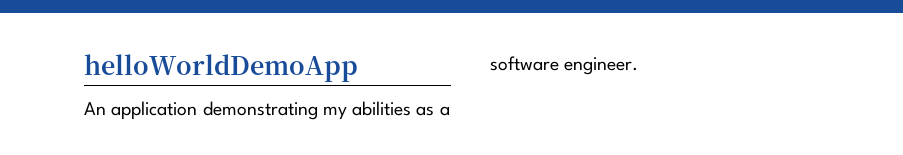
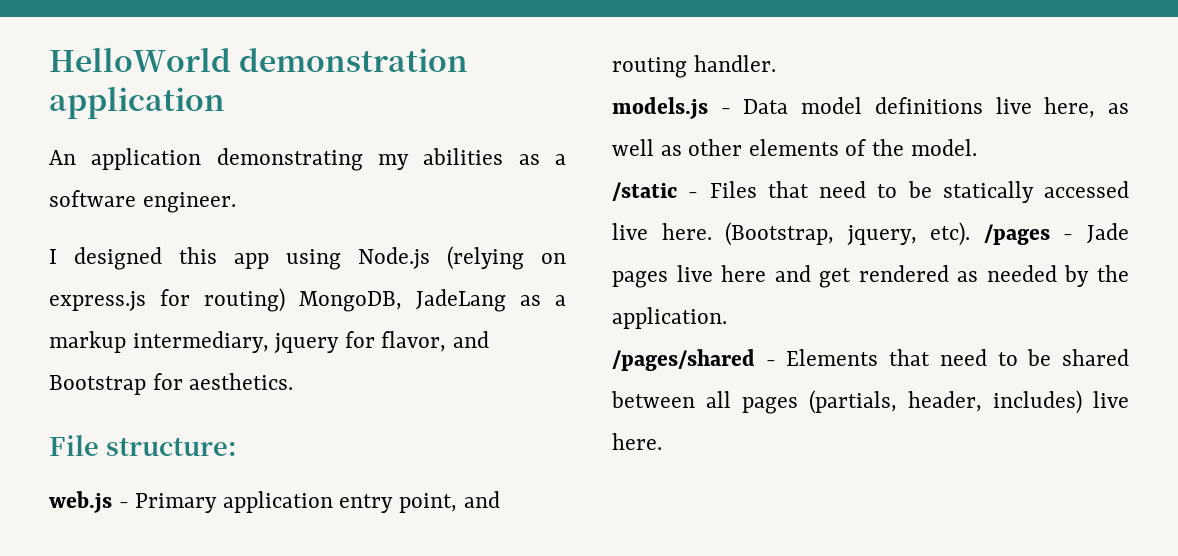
- helloWorldDemoApp
+ HelloWorld demonstration application
+ I designed this app using Node.js (relying on express.js for routing) MongoDB, JadeLang as a markup intermediary, jquery for flavor, and Bootstrap for aesthetics.
+ File structure:
+ web.js - Primary application entry point, and routing handler.
+ models.js - Data model definitions live here, as well as other elements of the model.
+ /static - Files that need to be statically accessed live here. (Bootstrap, jquery, etc). /pages - Jade pages live here and get rendered as needed by the application.
+ /pages/shared - Elements that need to be shared between all pages (partials, header, includes) live here.

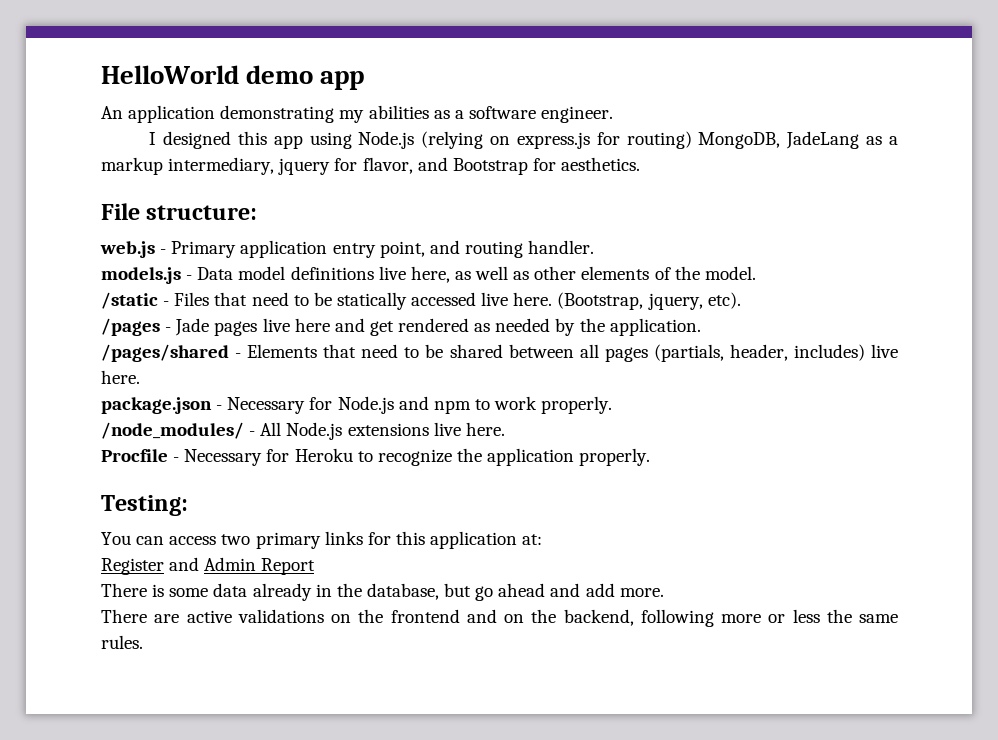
- HelloWorld demonstration application
+ HelloWorld demo app
- (Bootstrap, jquery, etc). /pages - Jade pages live here and get rendered as needed by the application.
+ (Bootstrap, jquery, etc).
+ /pages - Jade pages live here and get rendered as needed by the application.
+ package.json - Necessary for Node.js and npm to work properly.
+ /node_modules/ - All Node.js extensions live here.
+ Procfile - Necessary for Heroku to recognize the application properly.
+ Testing:
+ You can access two primary links for this application at:
+ Register and Admin Report
+ There is some data already in the database, but go ahead and add more.
+ There are active validations on the frontend and on the backend, following more or less the same rules.

